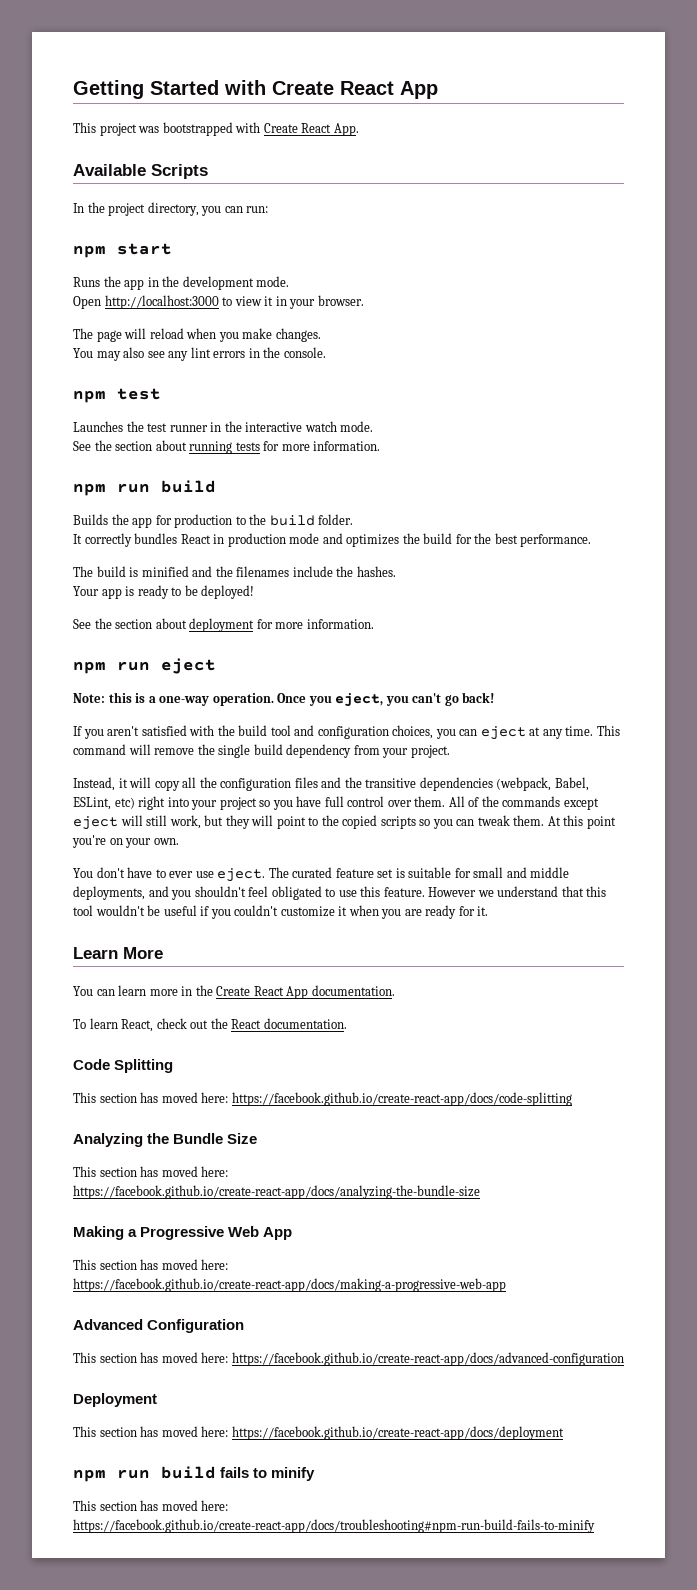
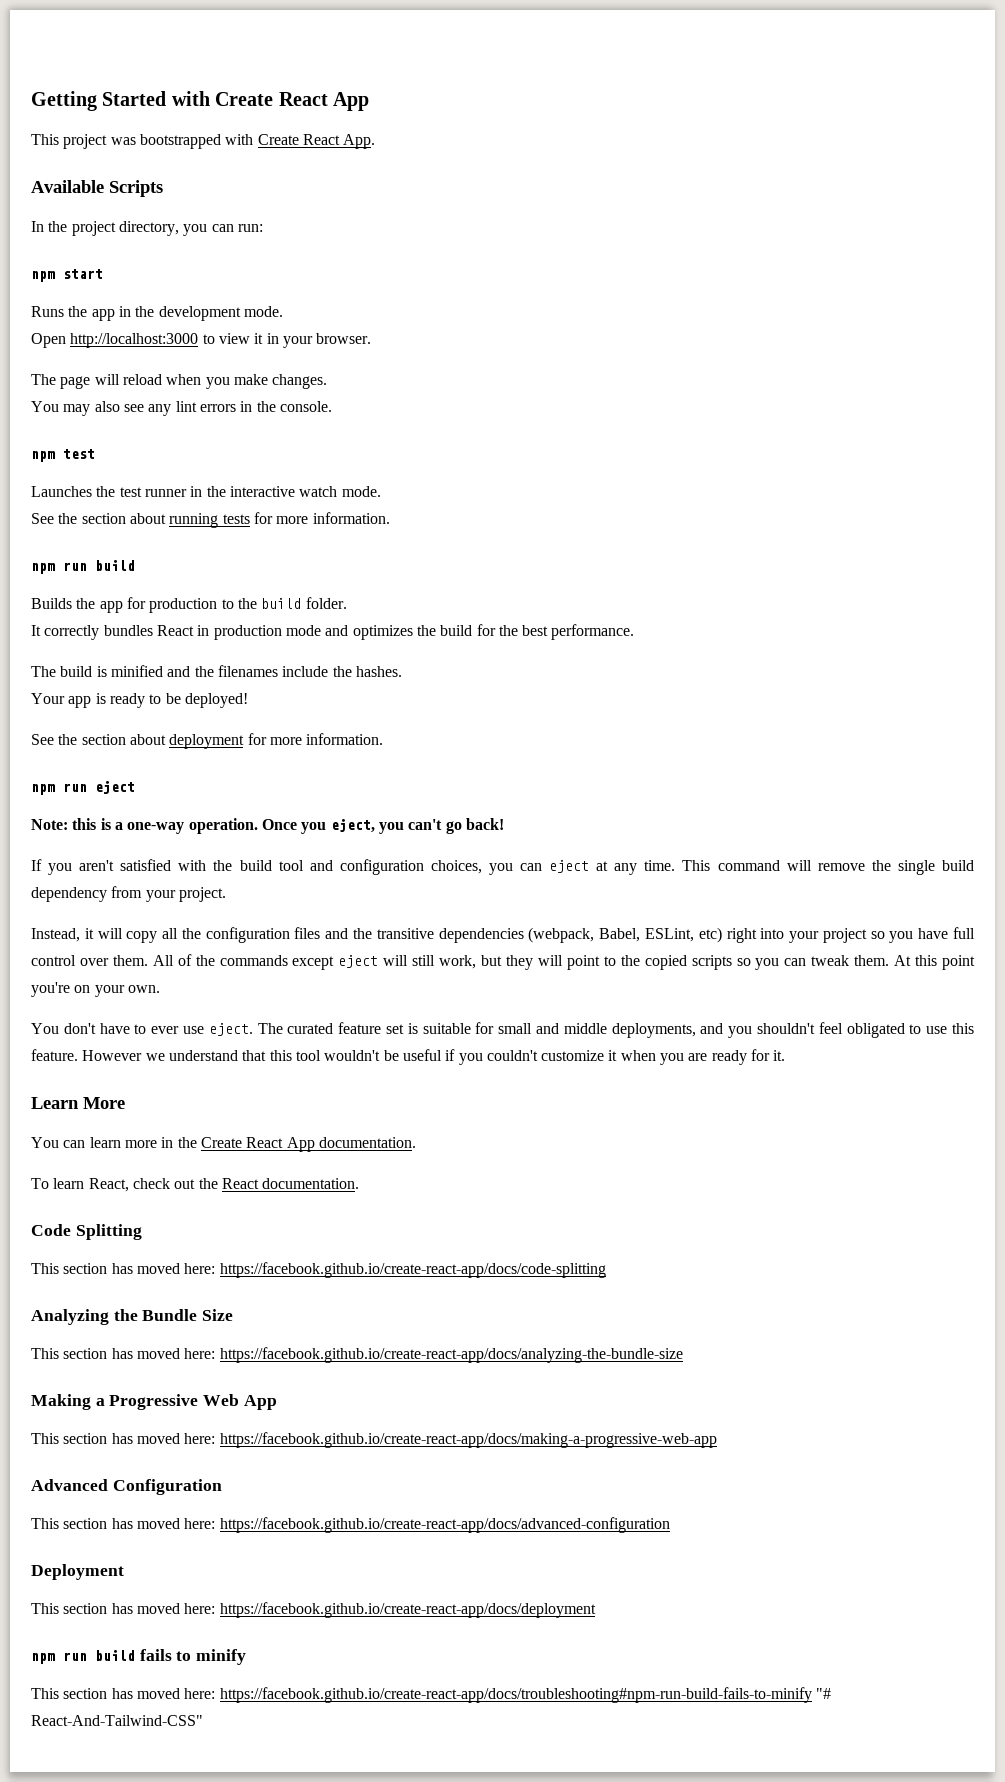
- This section has moved here: https://facebook.github.io/create-react-app/docs/troubleshooting#npm-run-build-fails-to-minify
+ This section has moved here: https://facebook.github.io/create-react-app/docs/troubleshooting#npm-run-build-fails-to-minify "# React-And-Tailwind-CSS"

